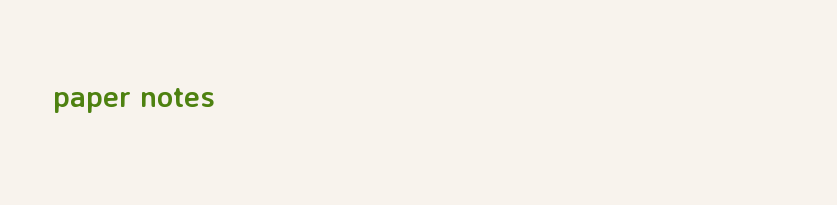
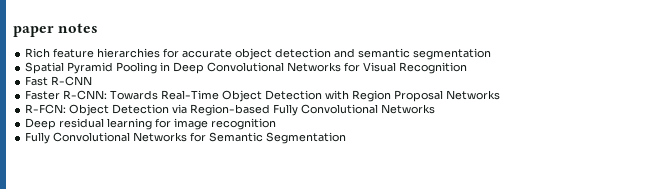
+ Rich feature hierarchies for accurate object detection and semantic segmentation
+ Spatial Pyramid Pooling in Deep Convolutional Networks for Visual Recognition
+ Fast R-CNN
+ Faster R-CNN: Towards Real-Time Object Detection with Region Proposal Networks
+ R-FCN: Object Detection via Region-based Fully Convolutional Networks
+ Deep residual learning for image recognition
+ Fully Convolutional Networks for Semantic Segmentation

